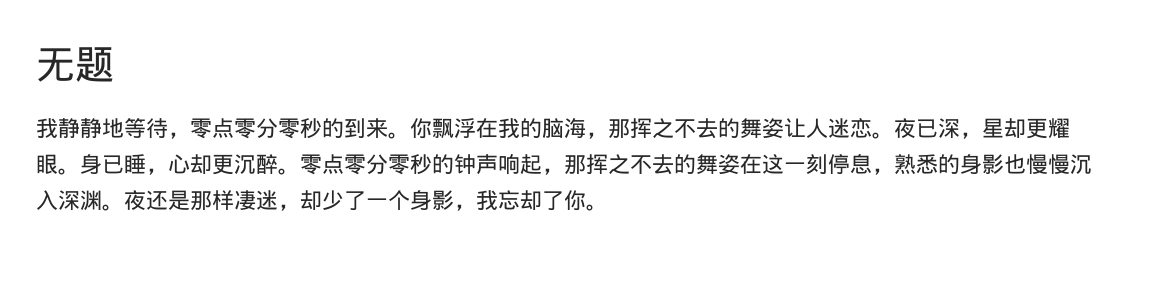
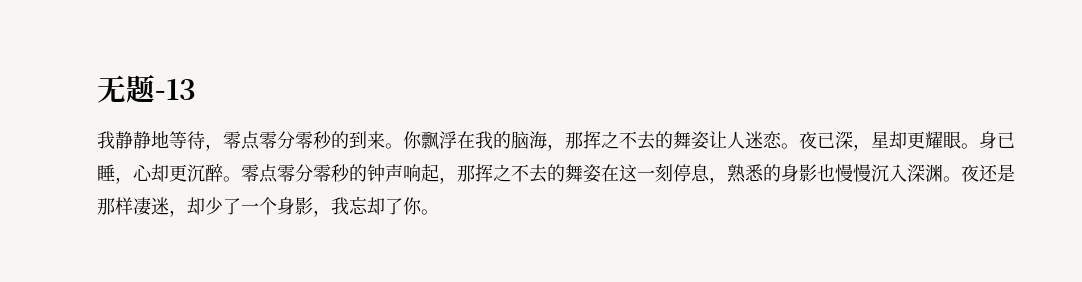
- 无题
+ 无题-13

